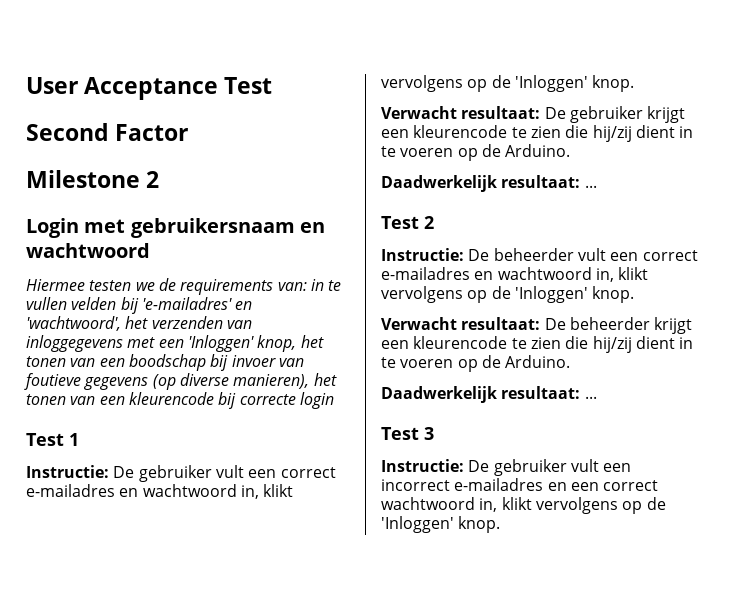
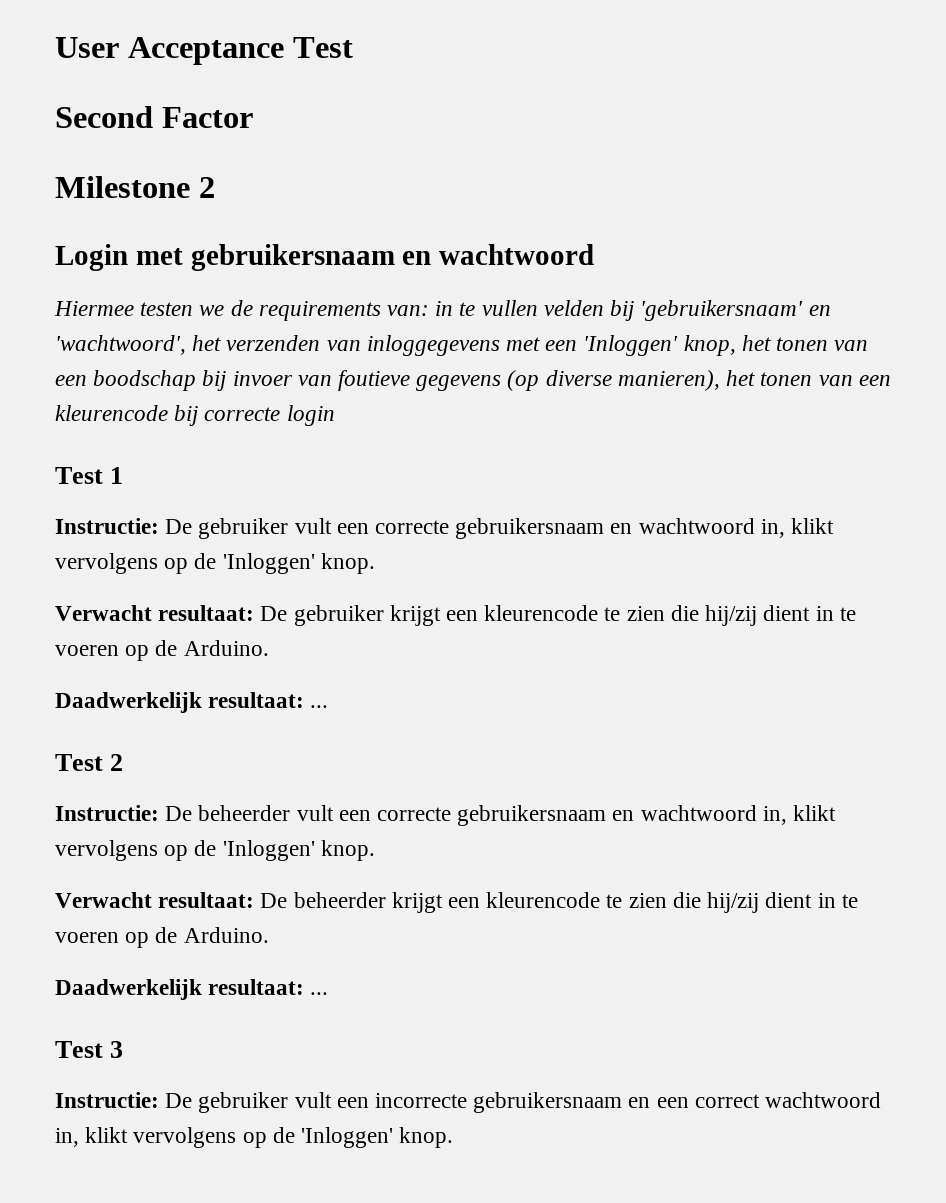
- Hiermee testen we de requirements van: in te vullen velden bij 'e-mailadres' en 'wachtwoord', het verzenden van inloggegevens met een 'Inloggen' knop, het tonen van een boodschap bij invoer van foutieve gegevens (op diverse manieren), het tonen van een kleurencode bij correcte login
+ Hiermee testen we de requirements van: in te vullen velden bij 'gebruikersnaam' en 'wachtwoord', het verzenden van inloggegevens met een 'Inloggen' knop, het tonen van een boodschap bij invoer van foutieve gegevens (op diverse manieren), het tonen van een kleurencode bij correcte login
- Instructie: De gebruiker vult een correct e-mailadres en wachtwoord in, klikt vervolgens op de 'Inloggen' knop.
+ Instructie: De gebruiker vult een correcte gebruikersnaam en wachtwoord in, klikt vervolgens op de 'Inloggen' knop.
- Instructie: De beheerder vult een correct e-mailadres en wachtwoord in, klikt vervolgens op de 'Inloggen' knop.
+ Instructie: De beheerder vult een correcte gebruikersnaam en wachtwoord in, klikt vervolgens op de 'Inloggen' knop.
- Instructie: De gebruiker vult een incorrect e-mailadres en een correct wachtwoord in, klikt vervolgens op de 'Inloggen' knop.
+ Instructie: De gebruiker vult een incorrecte gebruikersnaam en een correct wachtwoord in, klikt vervolgens op de 'Inloggen' knop.

